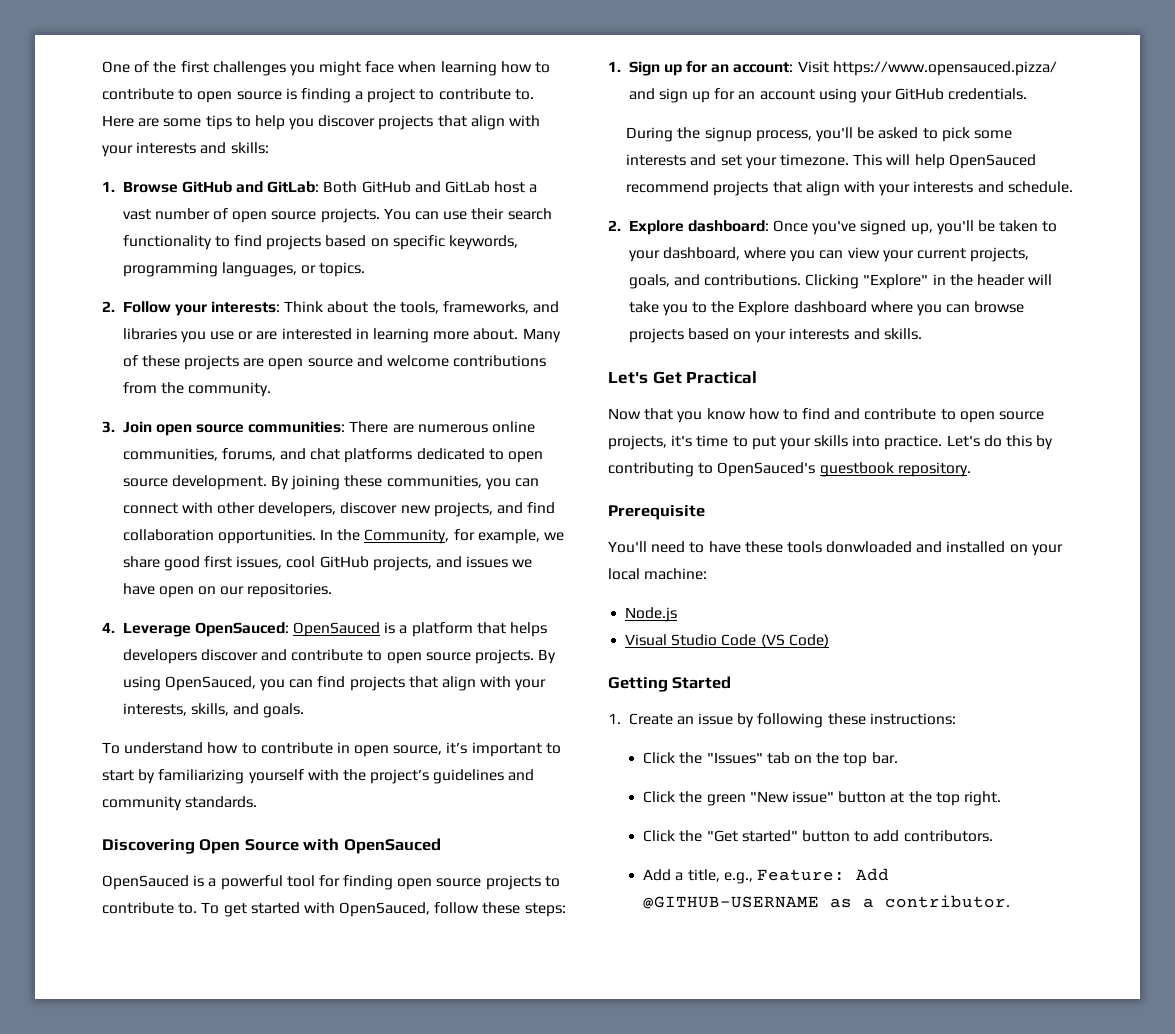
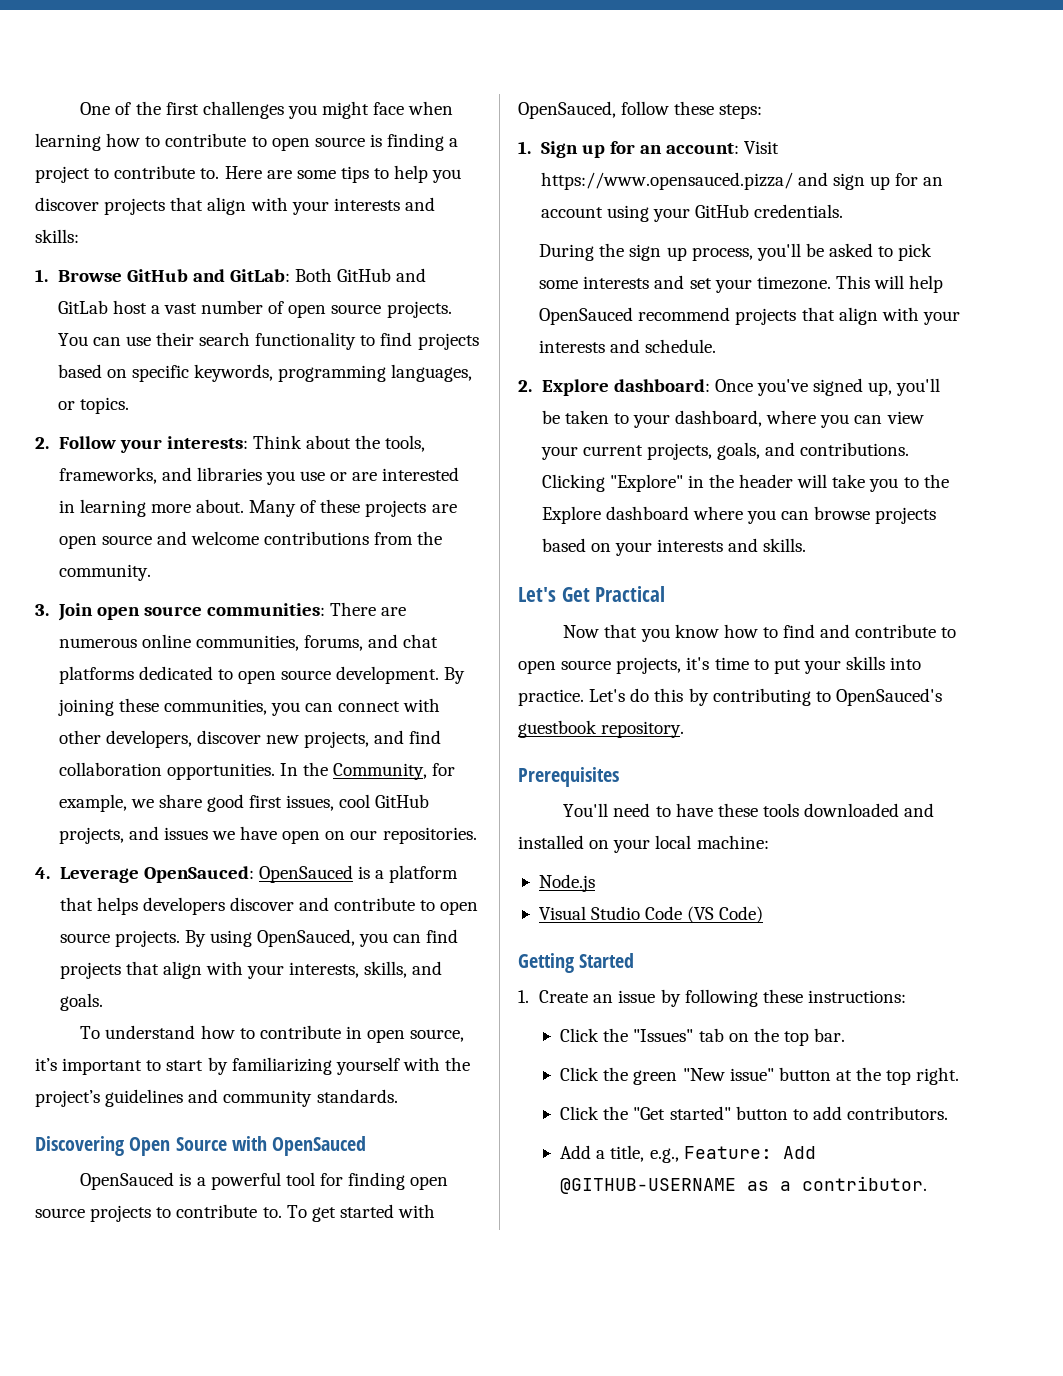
- During the signup process, you'll be asked to pick some interests and set your timezone.
+ During the sign up process, you'll be asked to pick some interests and set your timezone.
- Prerequisite
+ Prerequisites
- You'll need to have these tools donwloaded and installed on your local machine:
+ You'll need to have these tools downloaded and installed on your local machine:

